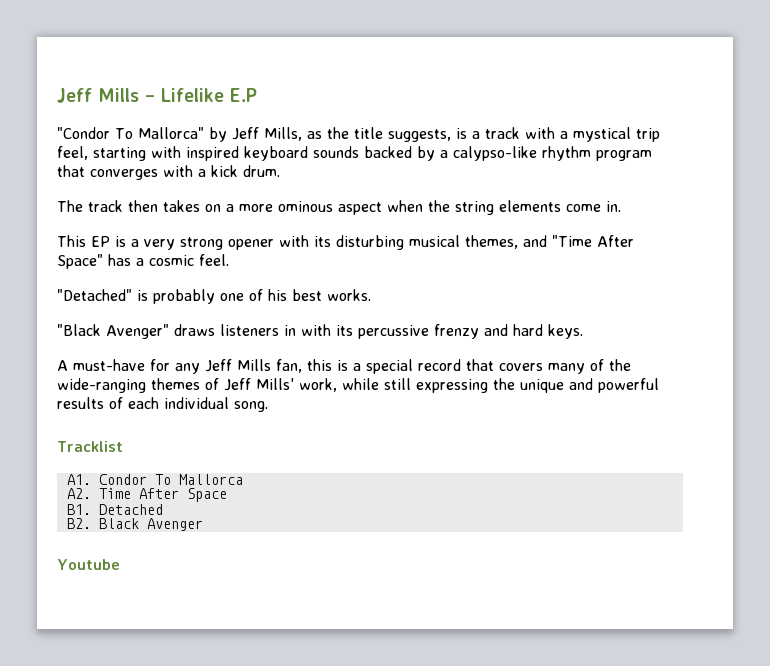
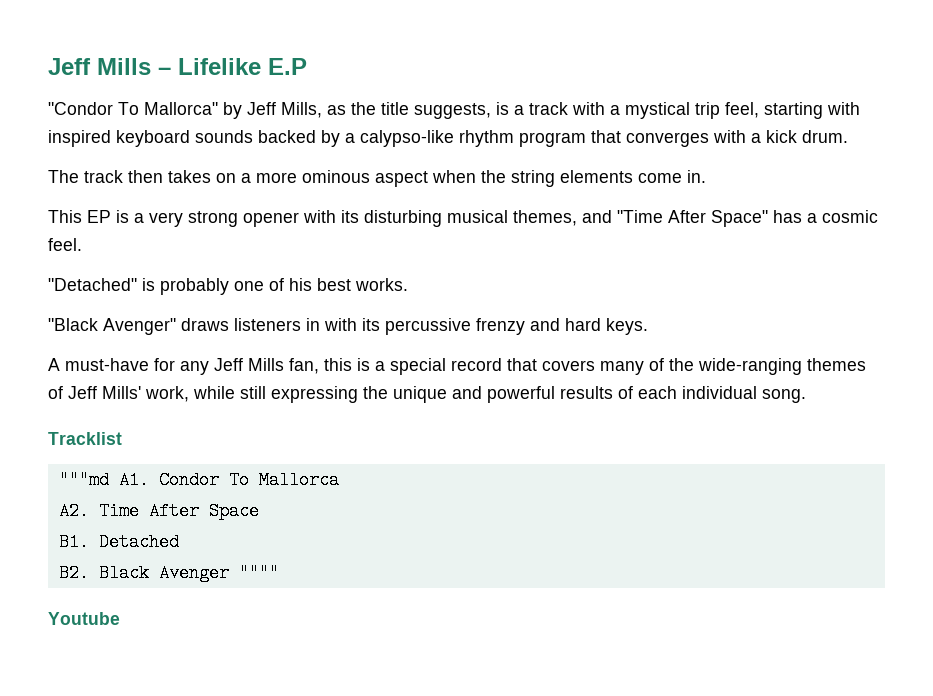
- A1. Condor To Mallorca
+ """md A1. Condor To Mallorca
- B2. Black Avenger
+ B2. Black Avenger """"

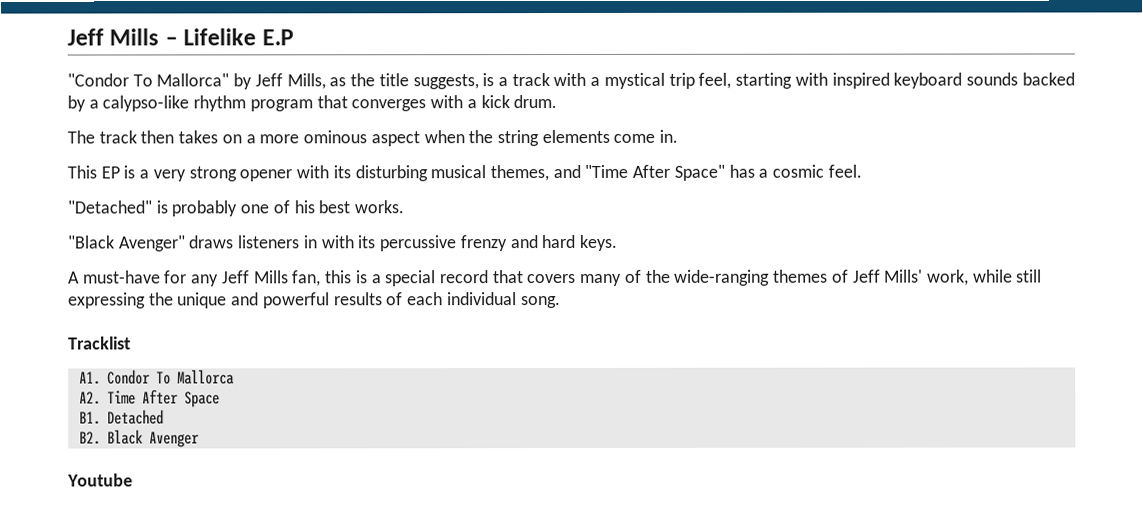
- """md A1. Condor To Mallorca
+ A1. Condor To Mallorca
- B2. Black Avenger """"
+ B2. Black Avenger

